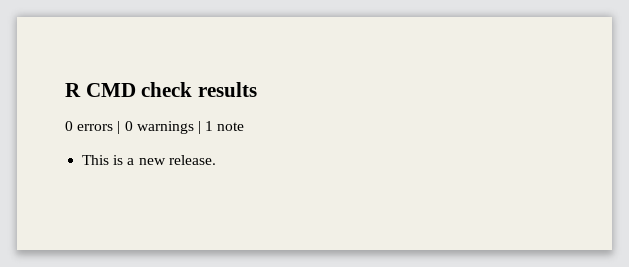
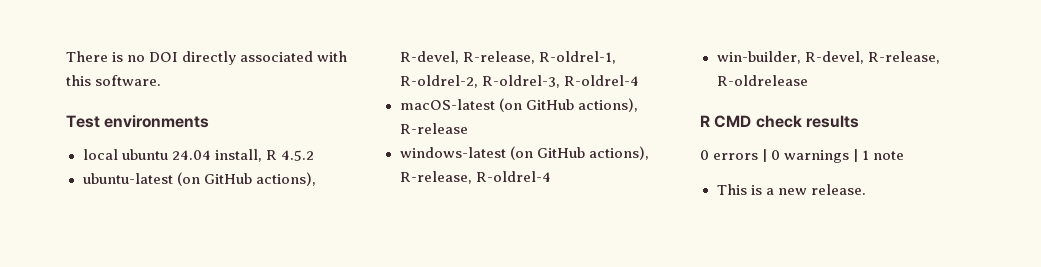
+ There is no DOI directly associated with this software.
+ Test environments
+ local ubuntu 24.04 install, R 4.5.2
+ ubuntu-latest (on GitHub actions), R-devel, R-release, R-oldrel-1, R-oldrel-2, R-oldrel-3, R-oldrel-4
+ macOS-latest (on GitHub actions), R-release
+ windows-latest (on GitHub actions), R-release, R-oldrel-4
+ win-builder, R-devel, R-release, R-oldrelease

